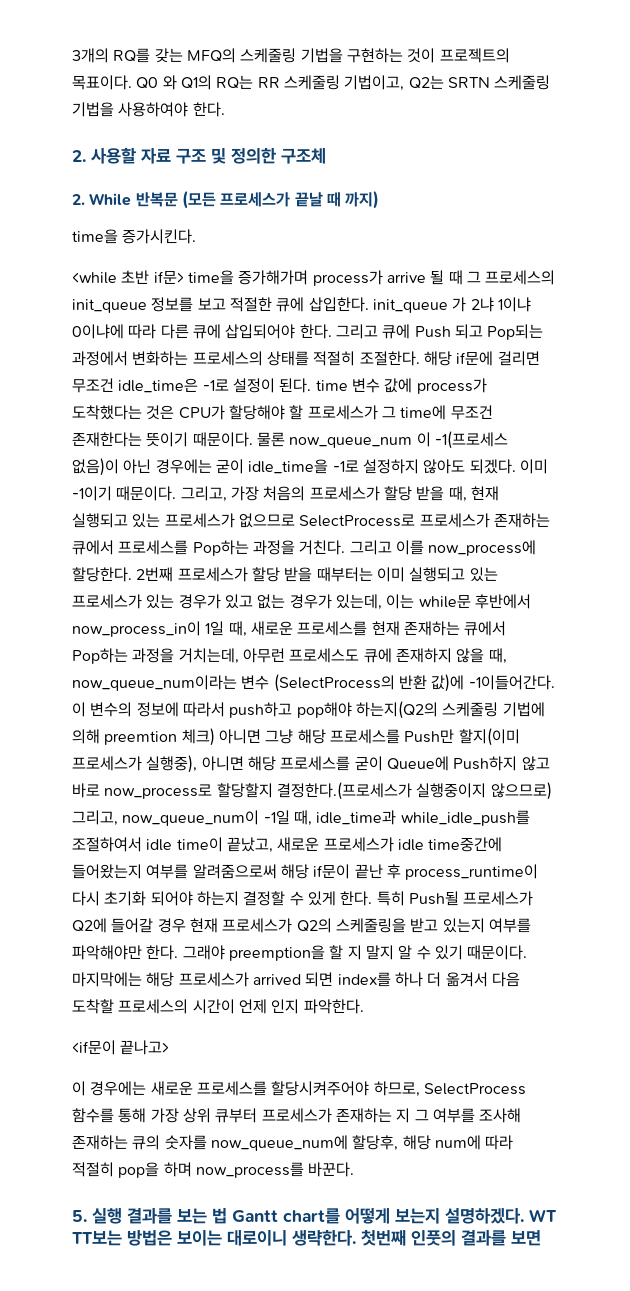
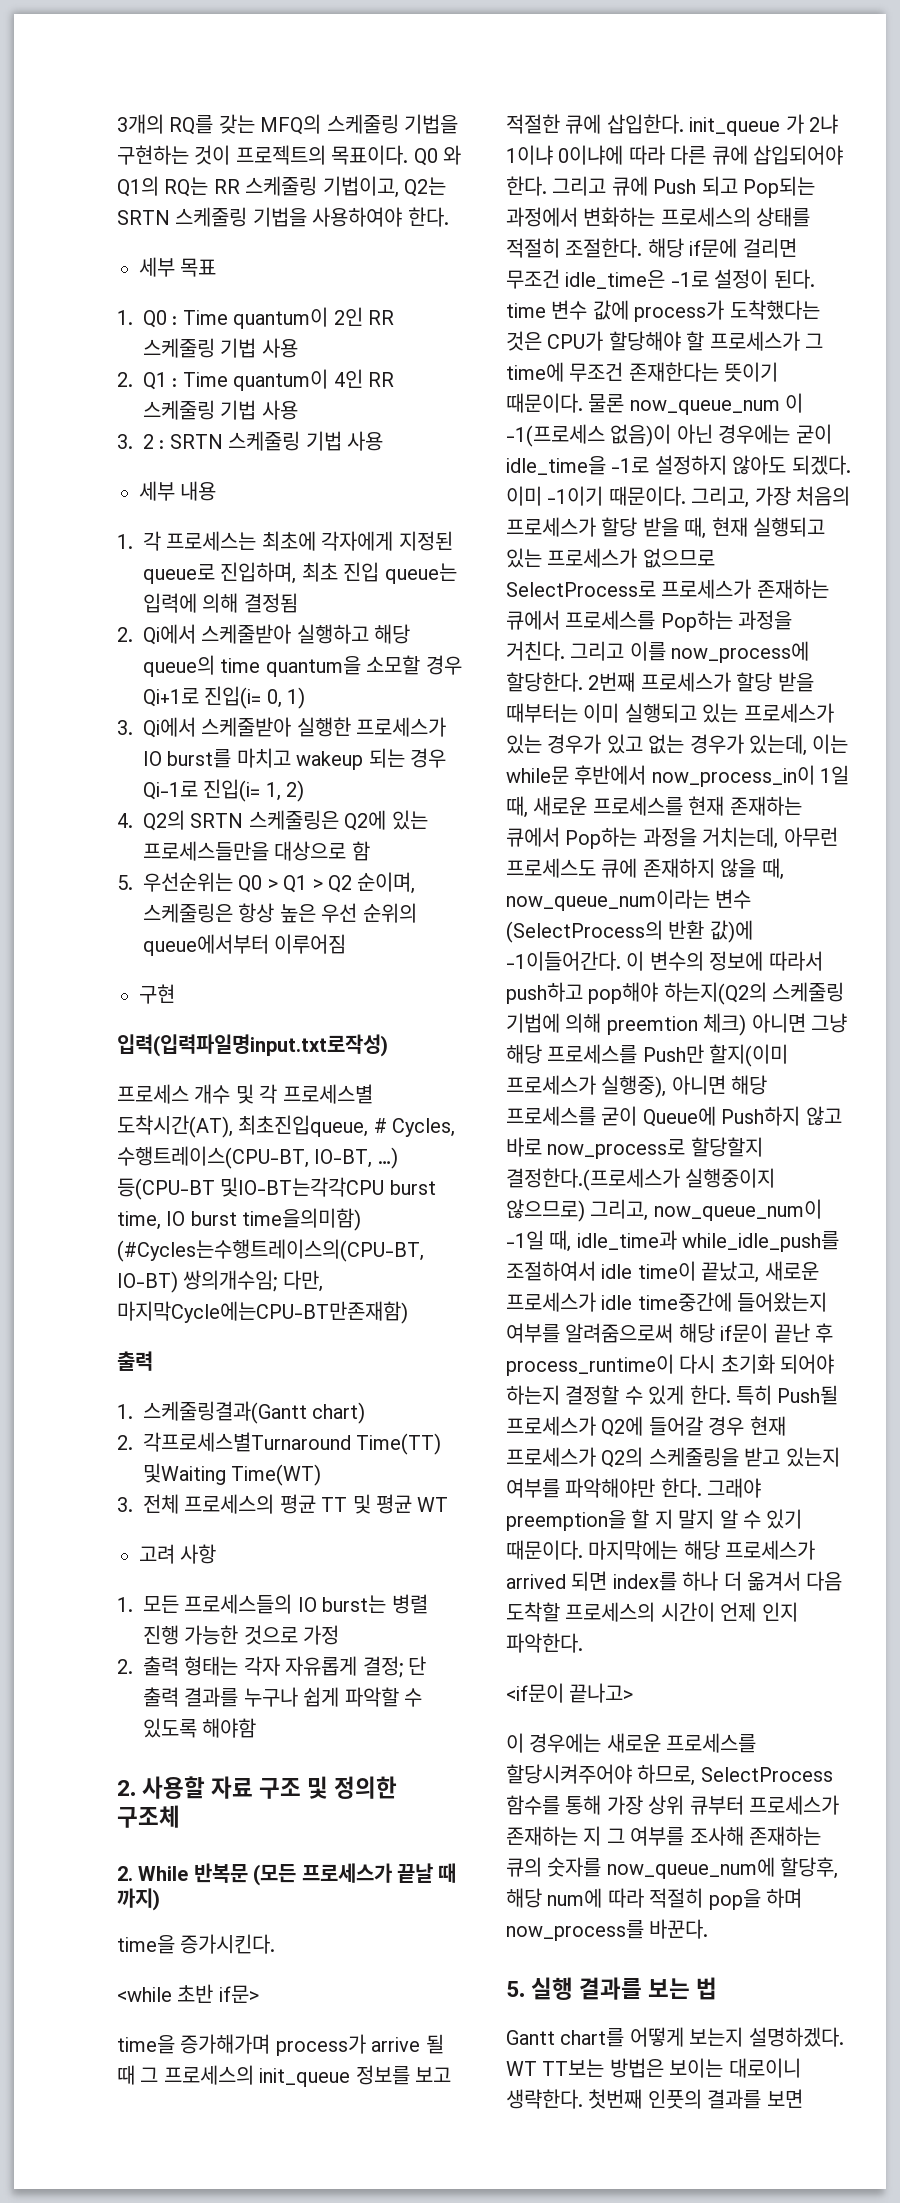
+ 세부 목표
+ 1. Q0 : Time quantum이 2인 RR 스케줄링 기법 사용
+ 2. Q1 : Time quantum이 4인 RR 스케줄링 기법 사용
+ 3. 2 : SRTN 스케줄링 기법 사용
+ 세부 내용
+ 1. 각 프로세스는 최초에 각자에게 지정된 queue로 진입하며, 최초 진입 queue는 입력에 의해 결정됨
+ 2. Qi에서 스케줄받아 실행하고 해당 queue의 time quantum을 소모할 경우 Qi+1로 진입(i= 0, 1)
+ 3. Qi에서 스케줄받아 실행한 프로세스가 IO burst를 마치고 wakeup 되는 경우 Qi-1로 진입(i= 1, 2)
+ 4. Q2의 SRTN 스케줄링은 Q2에 있는 프로세스들만을 대상으로 함
+ 5. 우선순위는 Q0 > Q1 > Q2 순이며, 스케줄링은 항상 높은 우선 순위의 queue에서부터 이루어짐
+ 구현
+ 입력(입력파일명input.txt로작성)
+ 프로세스 개수 및 각 프로세스별 도착시간(AT), 최초진입queue, # Cycles, 수행트레이스(CPU-BT, IO-BT, …) 등(CPU-BT 및IO-BT는각각CPU burst time, IO burst time을의미함) (#Cycles는수행트레이스의(CPU-BT, IO-BT) 쌍의개수임; 다만, 마지막Cycle에는CPU-BT만존재함)
+ 출력
+ 1. 스케줄링결과(Gantt chart)
+ 2. 각프로세스별Turnaround Time(TT) 및Waiting Time(WT)
+ 3. 전체 프로세스의 평균 TT 및 평균 WT
+ 고려 사항
+ 1. 모든 프로세스들의 IO burst는 병렬 진행 가능한 것으로 가정
+ 2. 출력 형태는 각자 자유롭게 결정; 단 출력 결과를 누구나 쉽게 파악할 수 있도록 해야함
- <while 초반 if문> time을 증가해가며 process가 arrive 될 때 그 프로세스의 init_queue 정보를 보고 적절한 큐에 삽입한다. init_queue 가 2냐 1이냐 0이냐에 따라 다른 큐에 삽입되어야 한다.
+ <while 초반 if문>
+ time을 증가해가며 process가 arrive 될 때 그 프로세스의 init_queue 정보를 보고 적절한 큐에 삽입한다. init_queue 가 2냐 1이냐 0이냐에 따라 다른 큐에 삽입되어야 한다.
- 5. 실행 결과를 보는 법 Gantt chart를 어떻게 보는지 설명하겠다.
+ 5. 실행 결과를 보는 법
+ Gantt chart를 어떻게 보는지 설명하겠다.

